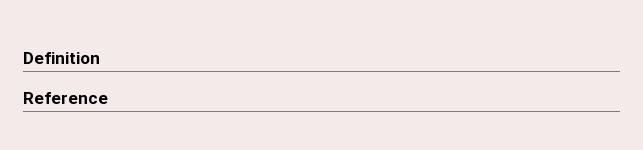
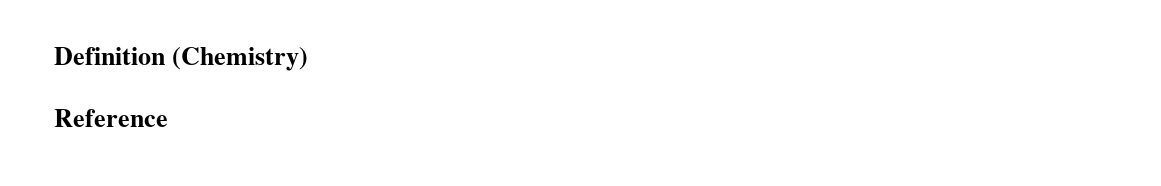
- Definition
+ Definition (Chemistry)

